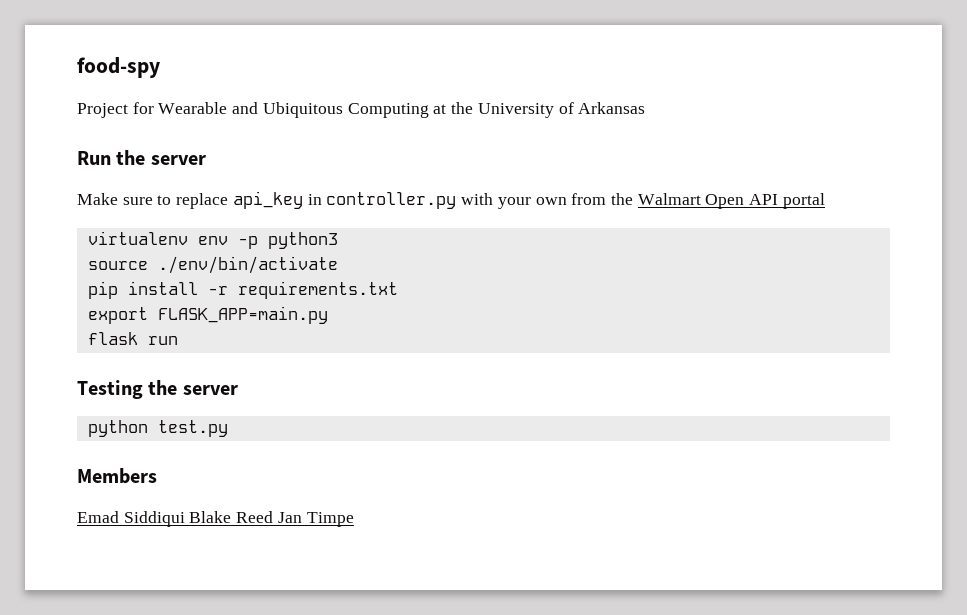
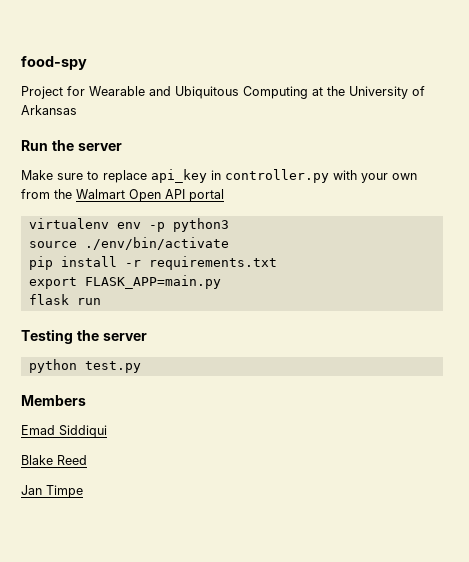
- Emad Siddiqui Blake Reed Jan Timpe
+ Emad Siddiqui
+ Blake Reed
+ Jan Timpe

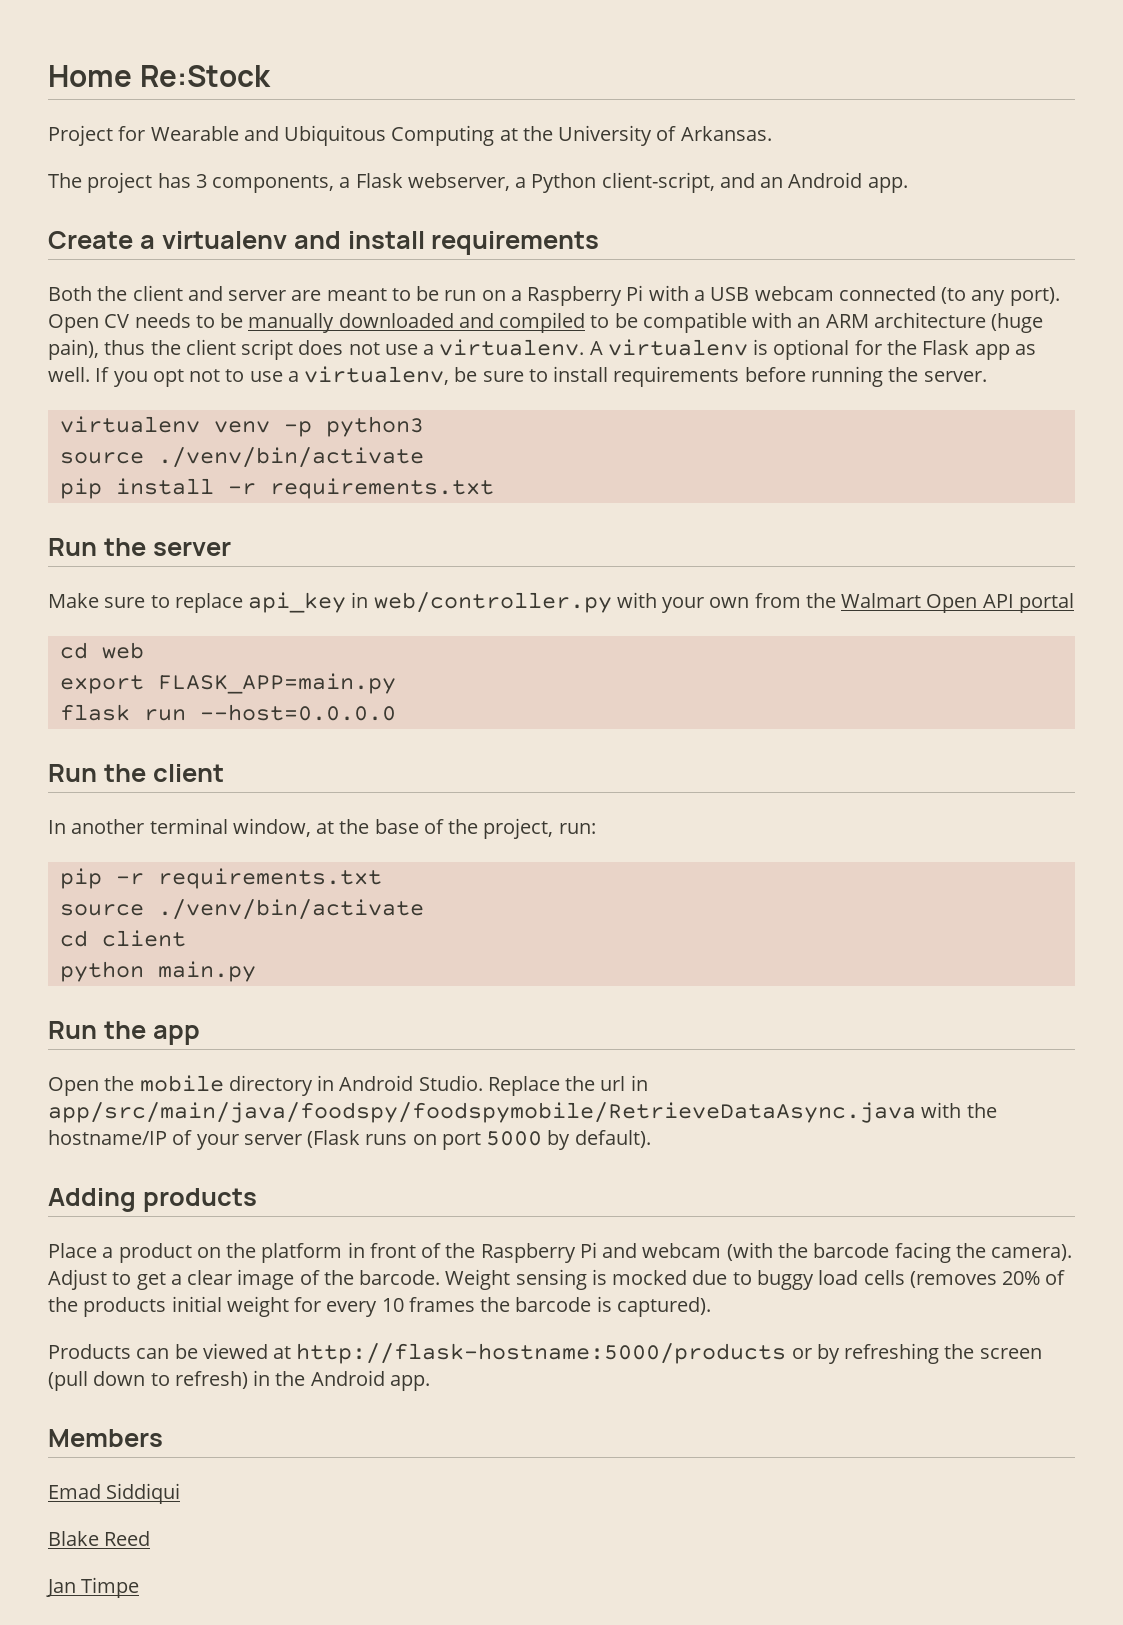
- food-spy
+ Home Re:Stock
- Project for Wearable and Ubiquitous Computing at the University of Arkansas
+ Project for Wearable and Ubiquitous Computing at the University of Arkansas.
+ The project has 3 components, a Flask webserver, a Python client-script, and an Android app.
+ Create a virtualenv and install requirements
+ Both the client and server are meant to be run on a Raspberry Pi with a USB webcam connected (to any port). Open CV needs to be manually downloaded and compiled to be compatible with an ARM architecture (huge pain), thus the client script does not use a virtualenv. A virtualenv is optional for the Flask app as well. If you opt not to use a virtualenv, be sure to install requirements before running the server.
+ virtualenv venv -p python3
+ source ./venv/bin/activate
+ pip install -r requirements.txt
- Make sure to replace api_key in controller.py with your own from the Walmart Open API portal
+ Make sure to replace api_key in web/controller.py with your own from the Walmart Open API portal
- virtualenv env -p python3
- source ./env/bin/activate
- pip install -r requirements.txt
+ cd web
  export FLASK_APP=main.py
- flask run
- Testing the server
- python test.py
+ flask run --host=0.0.0.0
+ Run the client
+ In another terminal window, at the base of the project, run:
+ pip -r requirements.txt
+ source ./venv/bin/activate
+ cd client
+ python main.py
+ Run the app
+ Open the mobile directory in Android Studio. Replace the url in app/src/main/java/foodspy/foodspymobile/RetrieveDataAsync.java with the hostname/IP of your server (Flask runs on port 5000 by default).
+ Adding products
+ Place a product on the platform in front of the Raspberry Pi and webcam (with the barcode facing the camera). Adjust to get a clear image of the barcode. Weight sensing is mocked due to buggy load cells (removes 20% of the products initial weight for every 10 frames the barcode is captured).
+ Products can be viewed at http://flask-hostname:5000/products or by refreshing the screen (pull down to refresh) in the Android app.

